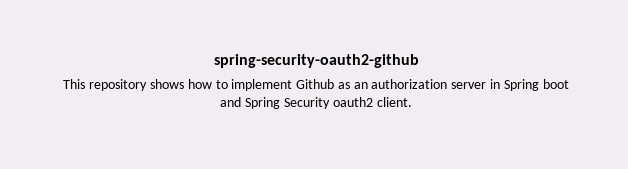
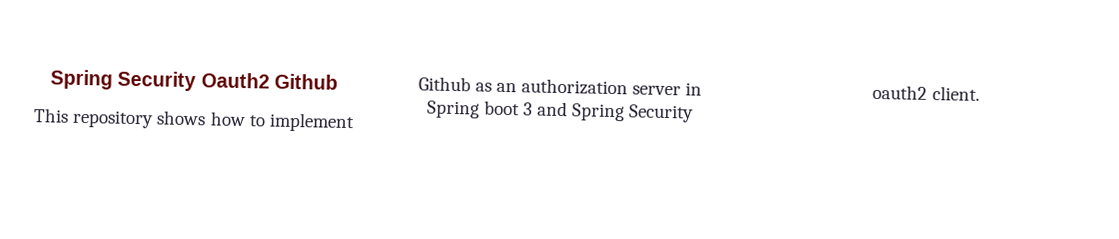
- spring-security-oauth2-github
+ Spring Security Oauth2 Github
- This repository shows how to implement Github as an authorization server in Spring boot and Spring Security oauth2 client.
+ This repository shows how to implement Github as an authorization server in Spring boot 3 and Spring Security oauth2 client.

